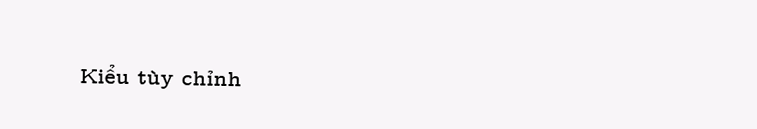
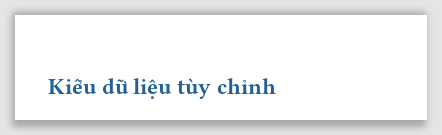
- Kiểu tùy chỉnh
+ Kiểu dữ liệu tùy chỉnh

